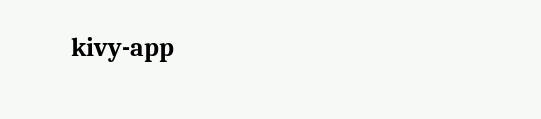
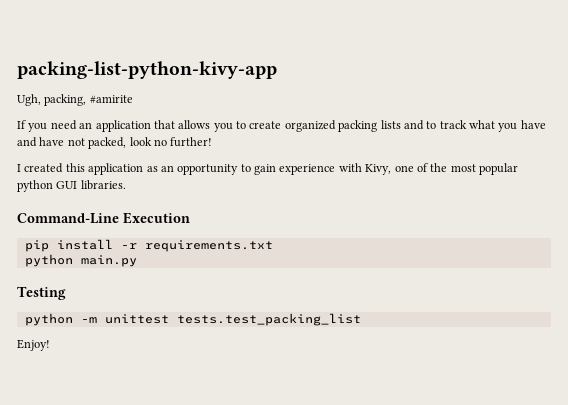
- kivy-app
+ packing-list-python-kivy-app
+ Ugh, packing, #amirite
+ If you need an application that allows you to create organized packing lists and to track what you have and have not packed, look no further!
+ I created this application as an opportunity to gain experience with Kivy, one of the most popular python GUI libraries.
+ Command-Line Execution
+ pip install -r requirements.txt
+ python main.py
+ Testing
+ python -m unittest tests.test_packing_list
+ Enjoy!

